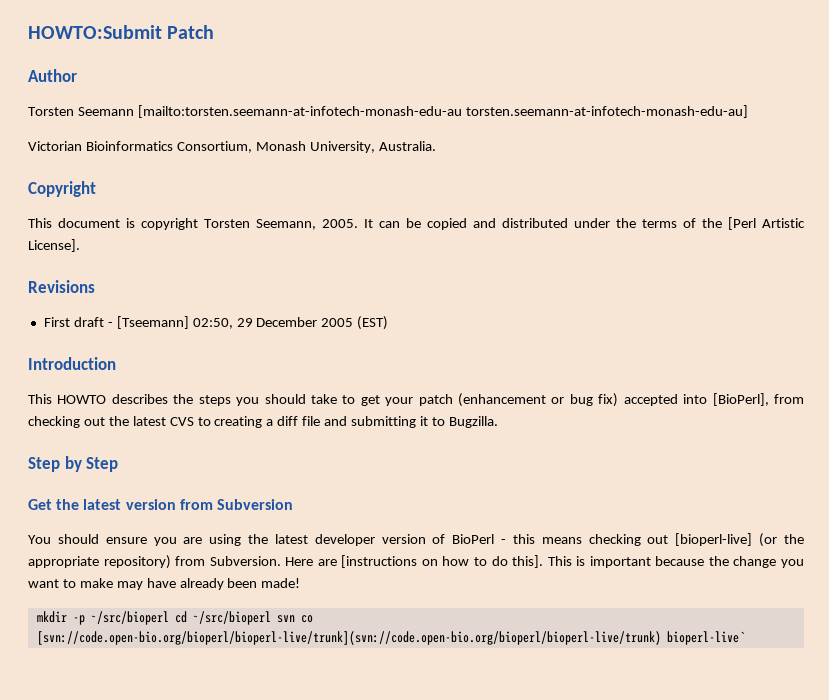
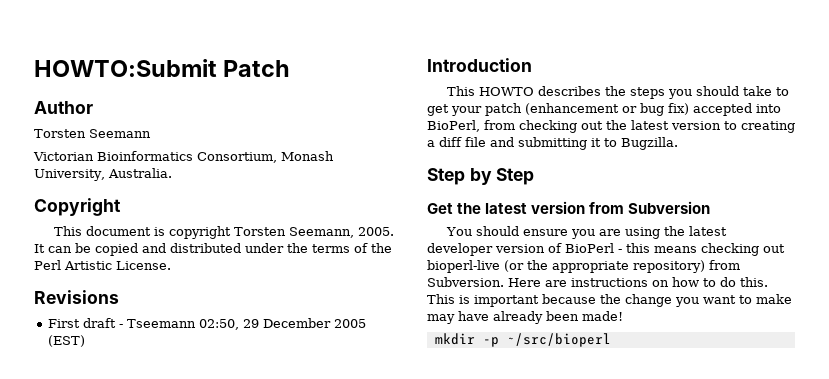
- Torsten Seemann [mailto:torsten.seemann-at-infotech-monash-edu-au torsten.seemann-at-infotech-monash-edu-au]
+ Torsten Seemann
- It can be copied and distributed under the terms of the [Perl Artistic License].
+ It can be copied and distributed under the terms of the Perl Artistic License.
- First draft - [Tseemann] 02:50, 29 December 2005 (EST)
+ First draft - Tseemann 02:50, 29 December 2005 (EST)
- This HOWTO describes the steps you should take to get your patch (enhancement or bug fix) accepted into [BioPerl], from checking out the latest CVS to creating a diff file and submitting it to Bugzilla.
+ This HOWTO describes the steps you should take to get your patch (enhancement or bug fix) accepted into BioPerl, from checking out the latest version to creating a diff file and submitting it to Bugzilla.
- You should ensure you are using the latest developer version of BioPerl - this means checking out [bioperl-live] (or the appropriate repository) from Subversion.
+ You should ensure you are using the latest developer version of BioPerl - this means checking out bioperl-live (or the appropriate repository) from Subversion.
- Here are [instructions on how to do this].
+ Here are instructions on how to do this.
- mkdir -p ~/src/bioperl cd ~/src/bioperl svn co [svn://code.open-bio.org/bioperl/bioperl-live/trunk](svn://code.open-bio.org/bioperl/bioperl-live/trunk) bioperl-live`
+ mkdir -p ~/src/bioperl

